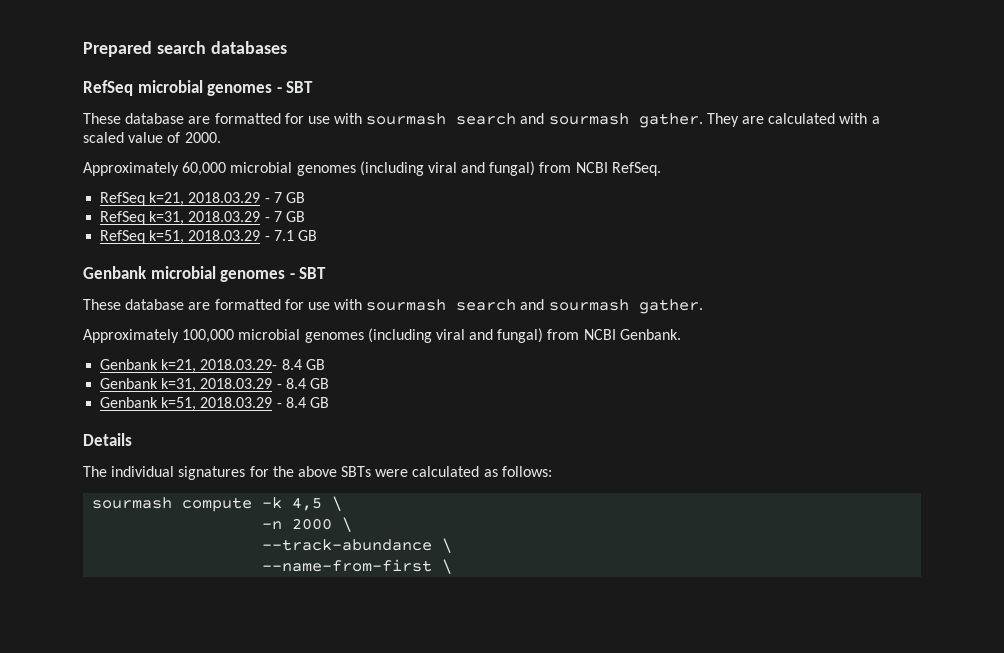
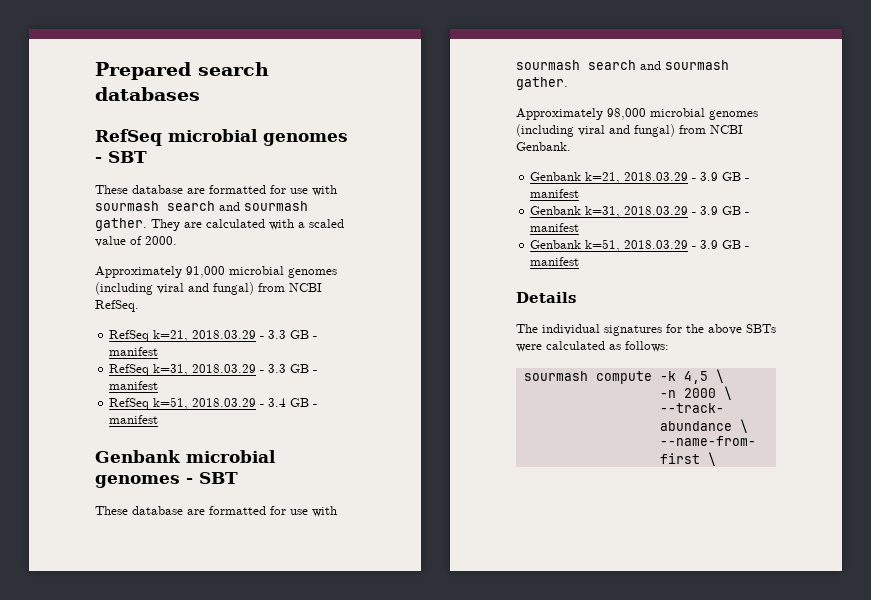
- Approximately 60,000 microbial genomes (including viral and fungal) from NCBI RefSeq.
+ Approximately 91,000 microbial genomes (including viral and fungal) from NCBI RefSeq.
- RefSeq k=21, 2018.03.29 - 7 GB
+ RefSeq k=21, 2018.03.29 - 3.3 GB - manifest
- RefSeq k=31, 2018.03.29 - 7 GB
+ RefSeq k=31, 2018.03.29 - 3.3 GB - manifest
- RefSeq k=51, 2018.03.29 - 7.1 GB
+ RefSeq k=51, 2018.03.29 - 3.4 GB - manifest
- Approximately 100,000 microbial genomes (including viral and fungal) from NCBI Genbank.
+ Approximately 98,000 microbial genomes (including viral and fungal) from NCBI Genbank.
- Genbank k=21, 2018.03.29- 8.4 GB
+ Genbank k=21, 2018.03.29 - 3.9 GB - manifest
- Genbank k=31, 2018.03.29 - 8.4 GB
+ Genbank k=31, 2018.03.29 - 3.9 GB - manifest
- Genbank k=51, 2018.03.29 - 8.4 GB
+ Genbank k=51, 2018.03.29 - 3.9 GB - manifest

